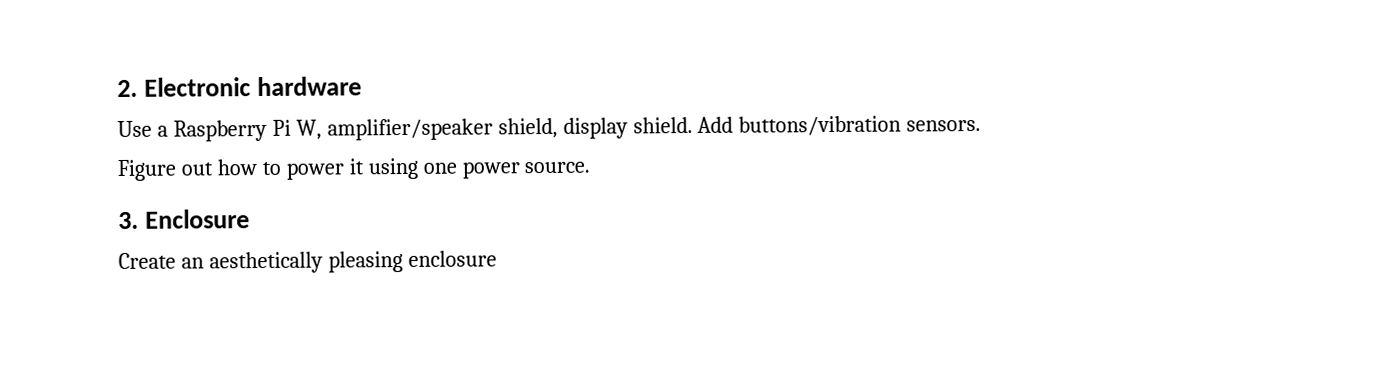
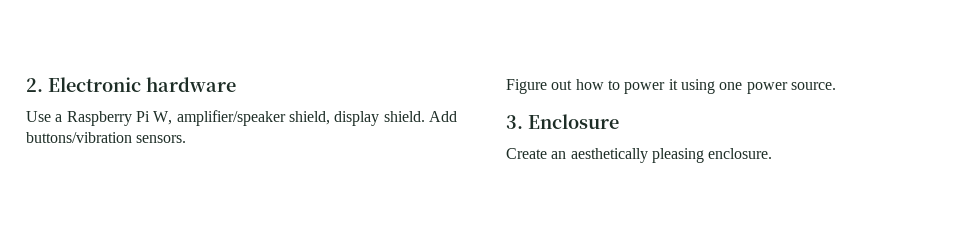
- Create an aesthetically pleasing enclosure
+ Create an aesthetically pleasing enclosure.

